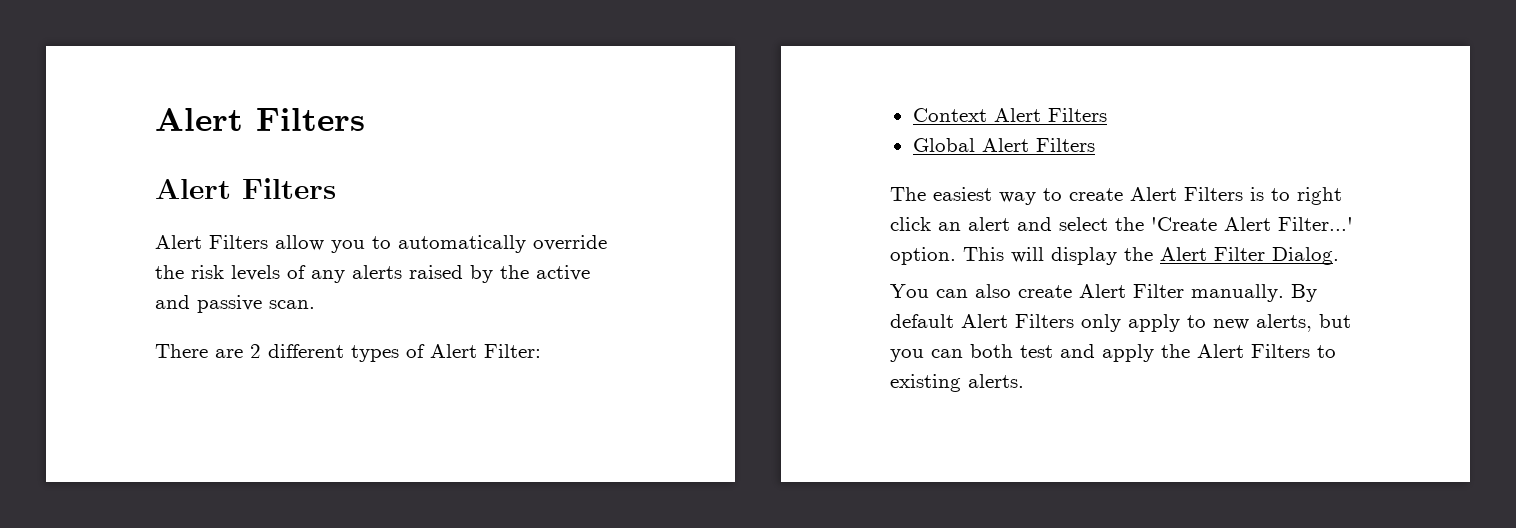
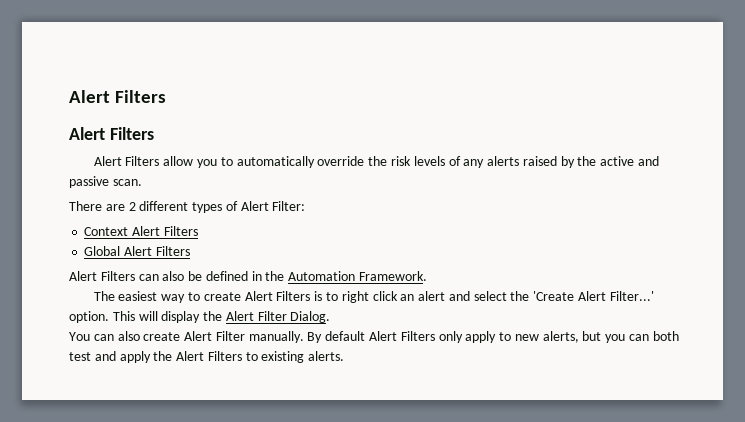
+ Alert Filters can also be defined in the Automation Framework.

